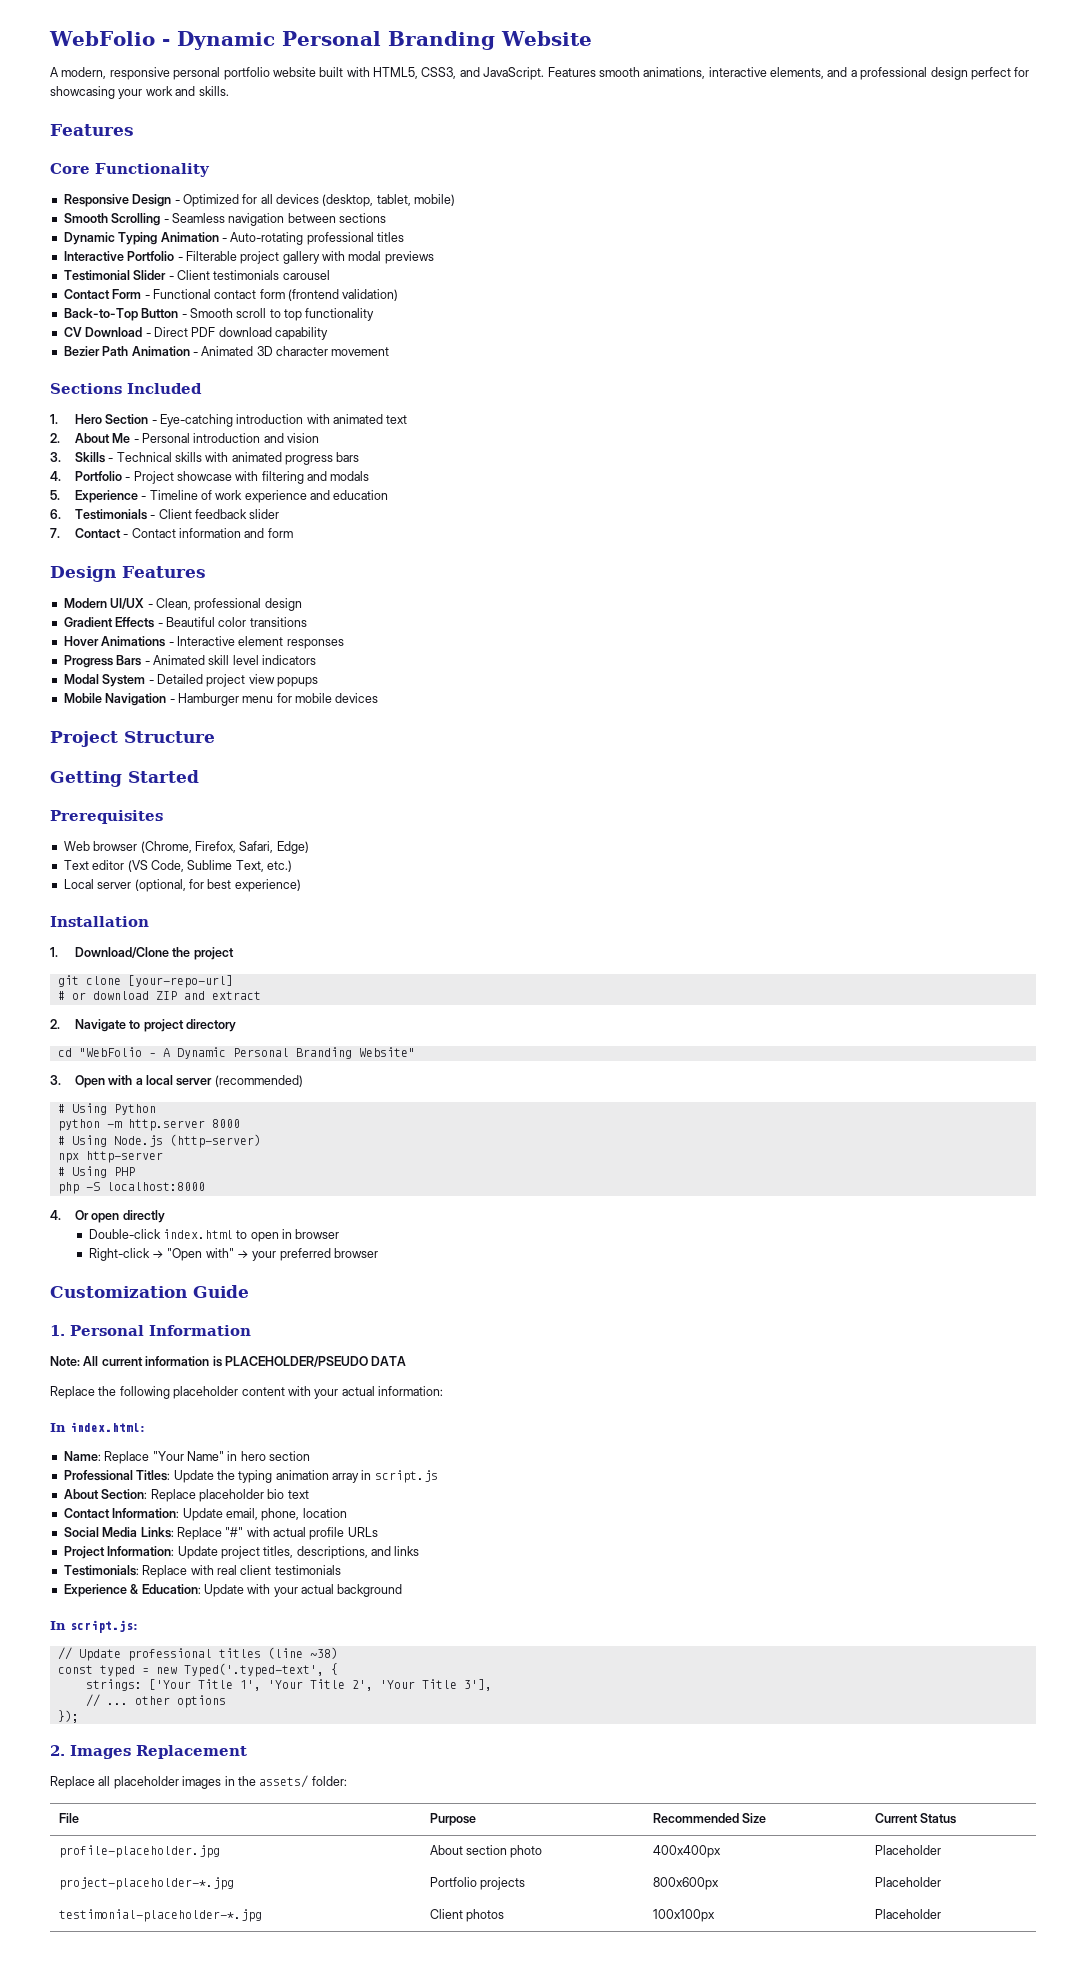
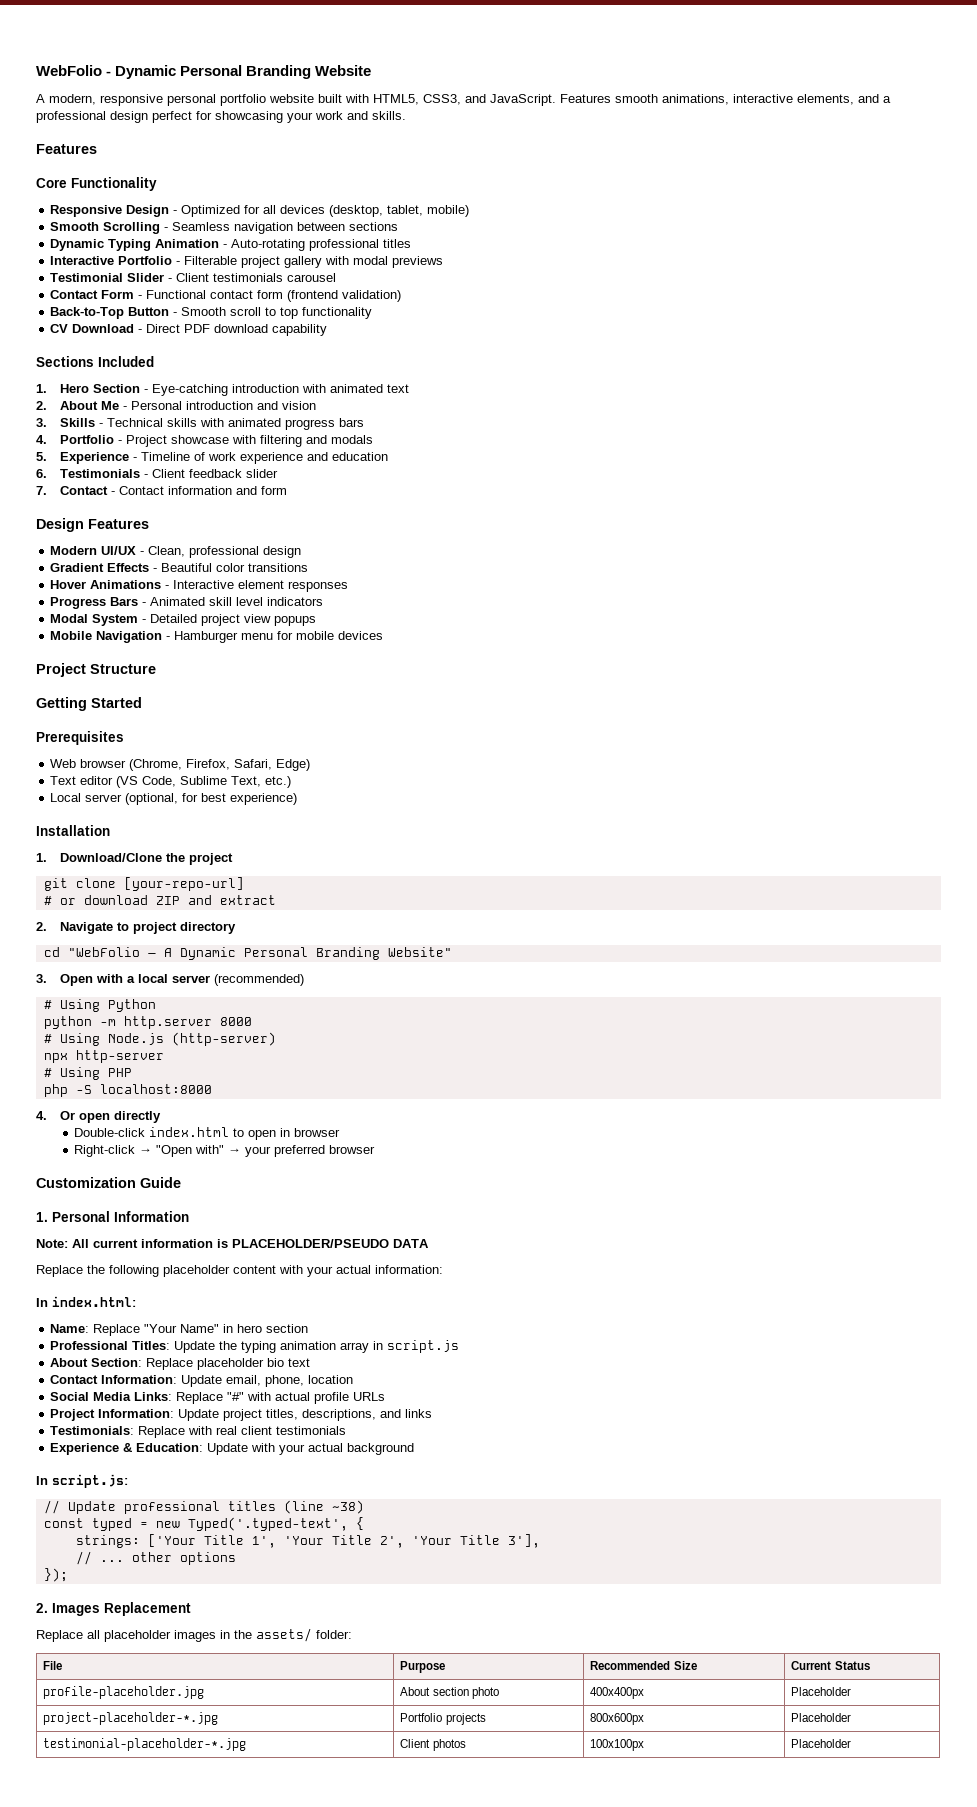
- Bezier Path Animation - Animated 3D character movement

